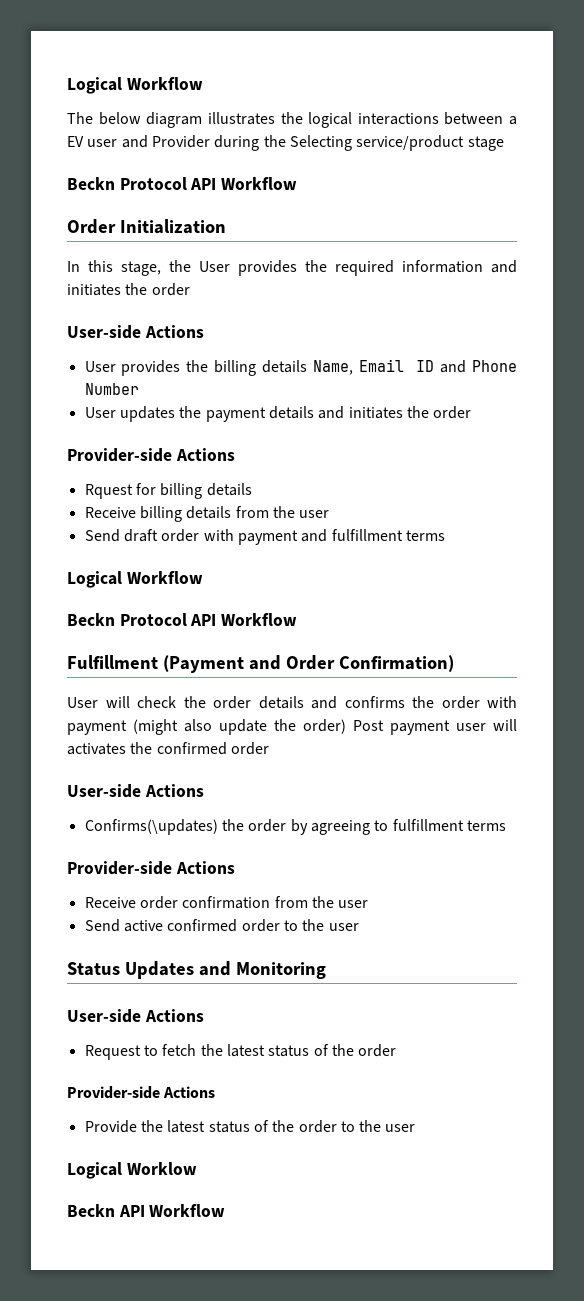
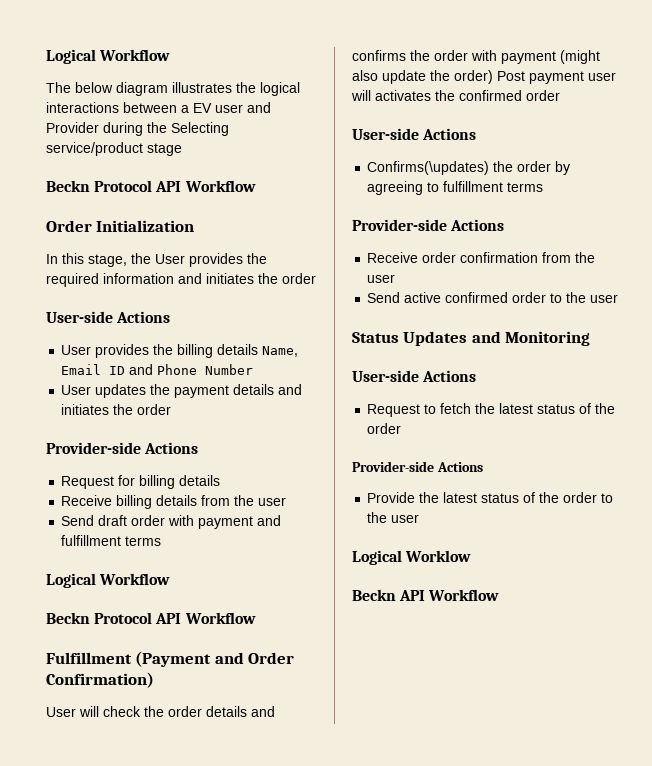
- Rquest for billing details
+ Request for billing details

